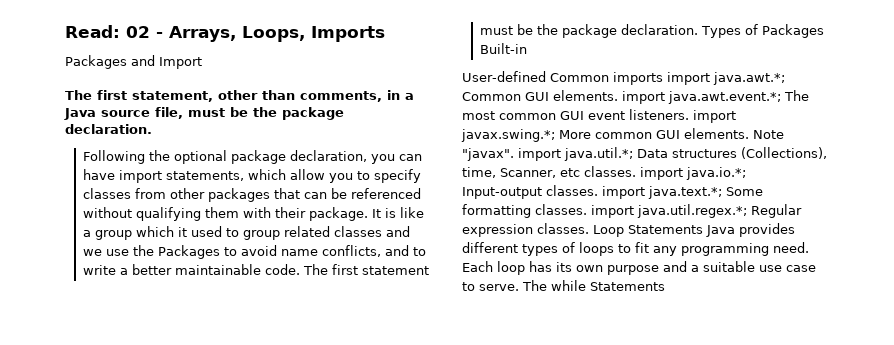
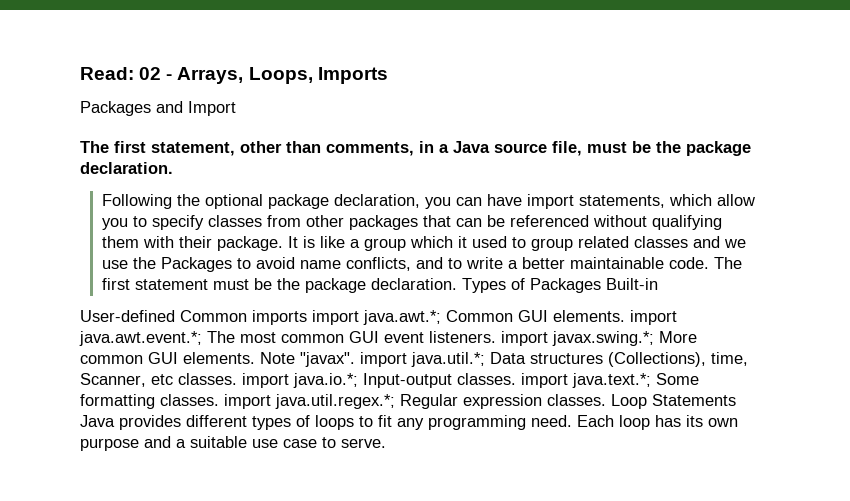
- The while Statements

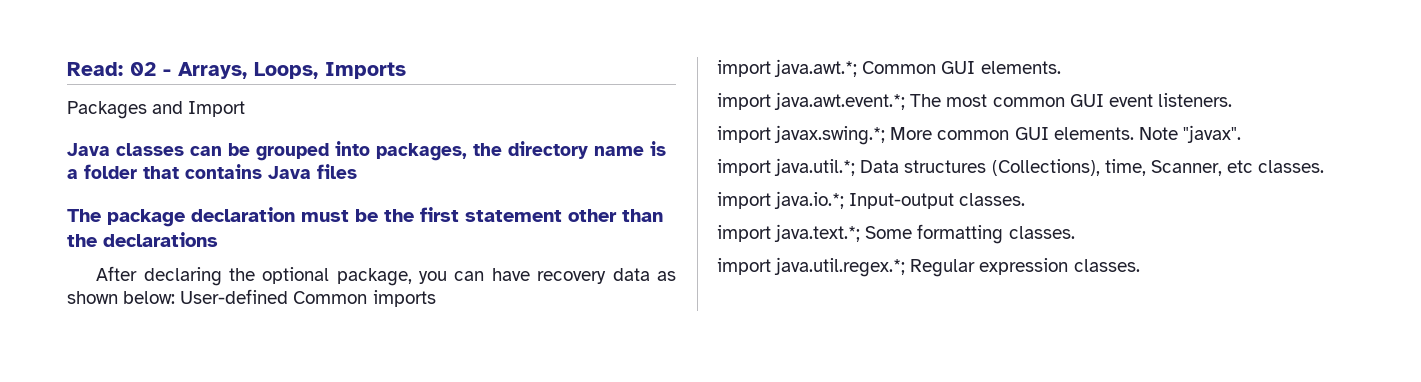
- The first statement, other than comments, in a Java source file, must be the package declaration.
- Following the optional package declaration, you can have import statements, which allow you to specify classes from other packages that can be referenced without qualifying them with their package. It is like a group which it used to group related classes and we use the Packages to avoid name conflicts, and to write a better maintainable code. The first statement must be the package declaration. Types of Packages Built-in
- User-defined Common imports import java.awt.*; Common GUI elements. import java.awt.event.*; The most common GUI event listeners. import javax.swing.*; More common GUI elements.
+ Java classes can be grouped into packages, the directory name is a folder that contains Java files
+ The package declaration must be the first statement other than the declarations
+ After declaring the optional package, you can have recovery data as shown below: User-defined Common imports
+ import java.awt.*; Common GUI elements.
+ import java.awt.event.*; The most common GUI event listeners.
+ import javax.swing.*; More common GUI elements.
- Note "javax". import java.util.*; Data structures (Collections), time, Scanner, etc classes. import java.io.*; Input-output classes. import java.text.*; Some formatting classes. import java.util.regex.*; Regular expression classes. Loop Statements Java provides different types of loops to fit any programming need. Each loop has its own purpose and a suitable use case to serve.
+ Note "javax".
+ import java.util.*; Data structures (Collections), time, Scanner, etc classes.
+ import java.io.*; Input-output classes.
+ import java.text.*; Some formatting classes.
+ import java.util.regex.*; Regular expression classes.

